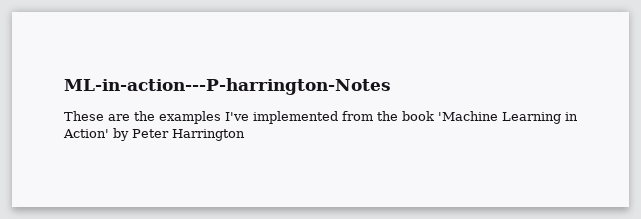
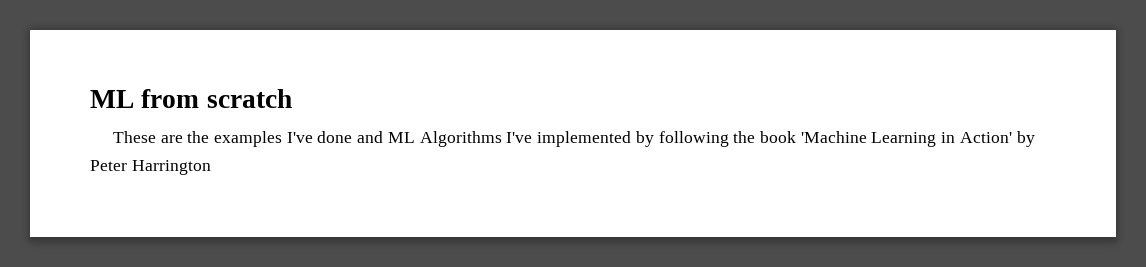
- ML-in-action---P-harrington-Notes
+ ML from scratch
- These are the examples I've implemented from the book 'Machine Learning in Action' by Peter Harrington
+ These are the examples I've done and ML Algorithms I've implemented by following the book 'Machine Learning in Action' by Peter Harrington

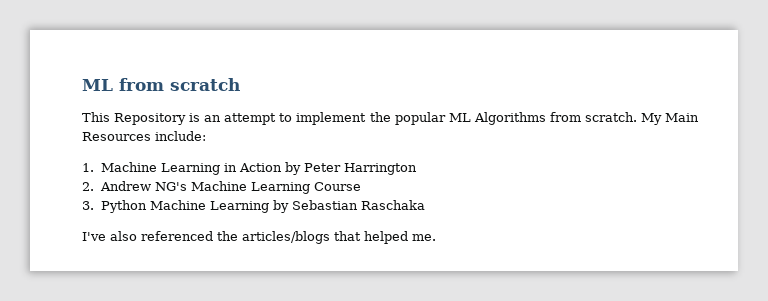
- These are the examples I've done and ML Algorithms I've implemented by following the book 'Machine Learning in Action' by Peter Harrington
+ This Repository is an attempt to implement the popular ML Algorithms from scratch. My Main Resources include:
+ 1. Machine Learning in Action by Peter Harrington
+ 2. Andrew NG's Machine Learning Course
+ 3. Python Machine Learning by Sebastian Raschaka
+ I've also referenced the articles/blogs that helped me.

